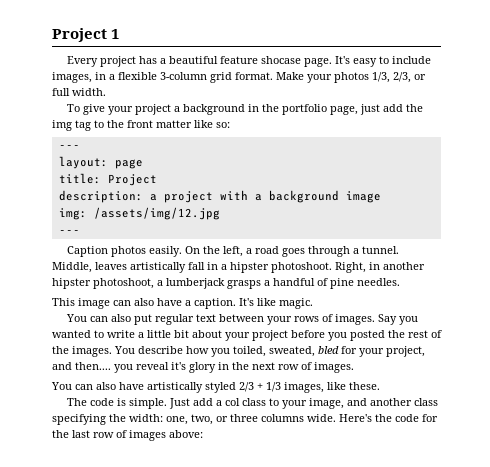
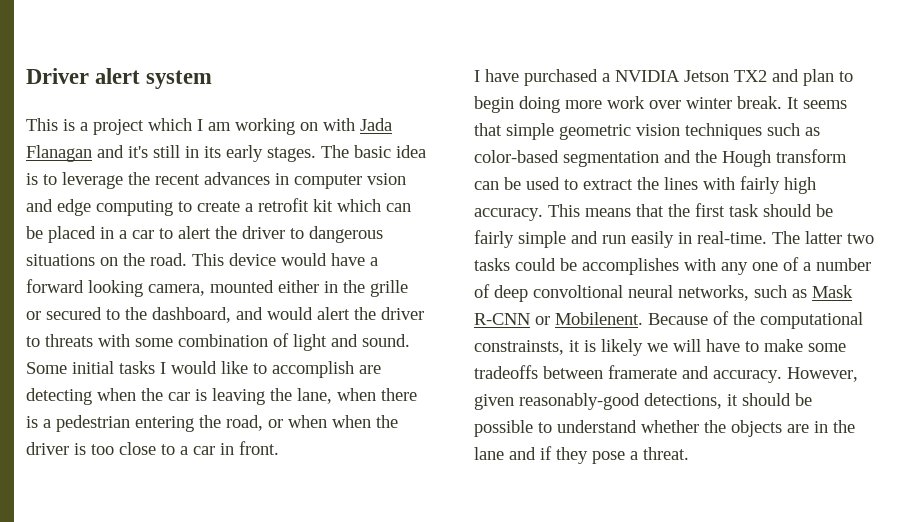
- Project 1
- Every project has a beautiful feature shocase page. It's easy to include images, in a flexible 3-column grid format. Make your photos 1/3, 2/3, or full width.
- To give your project a background in the portfolio page, just add the img tag to the front matter like so:
- ---
- layout: page
- title: Project
- description: a project with a background image
- img: /assets/img/12.jpg
- ---
- Caption photos easily. On the left, a road goes through a tunnel. Middle, leaves artistically fall in a hipster photoshoot. Right, in another hipster photoshoot, a lumberjack grasps a handful of pine needles.
- This image can also have a caption. It's like magic.
- You can also put regular text between your rows of images. Say you wanted to write a little bit about your project before you posted the rest of the images. You describe how you toiled, sweated, bled for your project, and then.... you reveal it's glory in the next row of images.
- You can also have artistically styled 2/3 + 1/3 images, like these.
- The code is simple. Just add a col class to your image, and another class specifying the width: one, two, or three columns wide. Here's the code for the last row of images above:
+ Driver alert system
+ This is a project which I am working on with Jada Flanagan and it's still in its early stages. The basic idea is to leverage the recent advances in computer vsion and edge computing to create a retrofit kit which can be placed in a car to alert the driver to dangerous situations on the road. This device would have a forward looking camera, mounted either in the grille or secured to the dashboard, and would alert the driver to threats with some combination of light and sound. Some initial tasks I would like to accomplish are detecting when the car is leaving the lane, when there is a pedestrian entering the road, or when when the driver is too close to a car in front.
+ I have purchased a NVIDIA Jetson TX2 and plan to begin doing more work over winter break. It seems that simple geometric vision techniques such as color-based segmentation and the Hough transform can be used to extract the lines with fairly high accuracy. This means that the first task should be fairly simple and run easily in real-time. The latter two tasks could be accomplishes with any one of a number of deep convoltional neural networks, such as Mask R-CNN or Mobilenent. Because of the computational constrainsts, it is likely we will have to make some tradeoffs between framerate and accuracy. However, given reasonably-good detections, it should be possible to understand whether the objects are in the lane and if they pose a threat.

